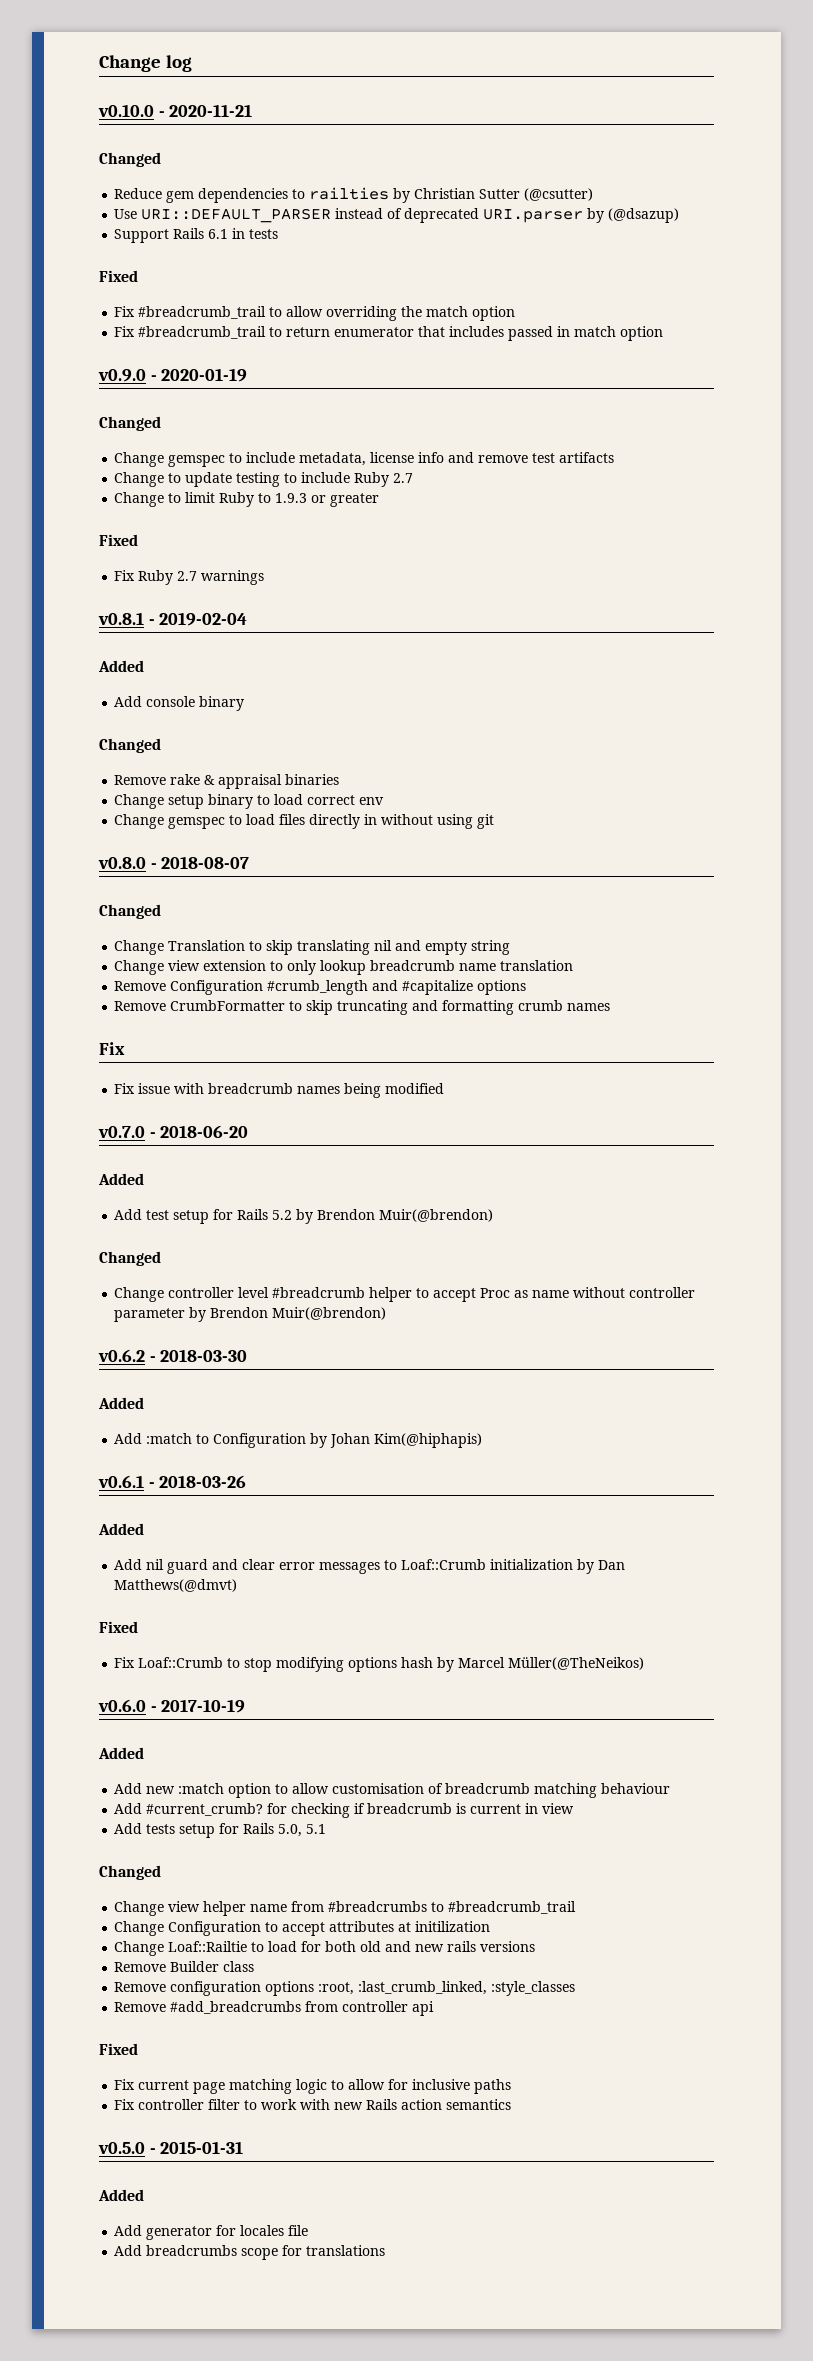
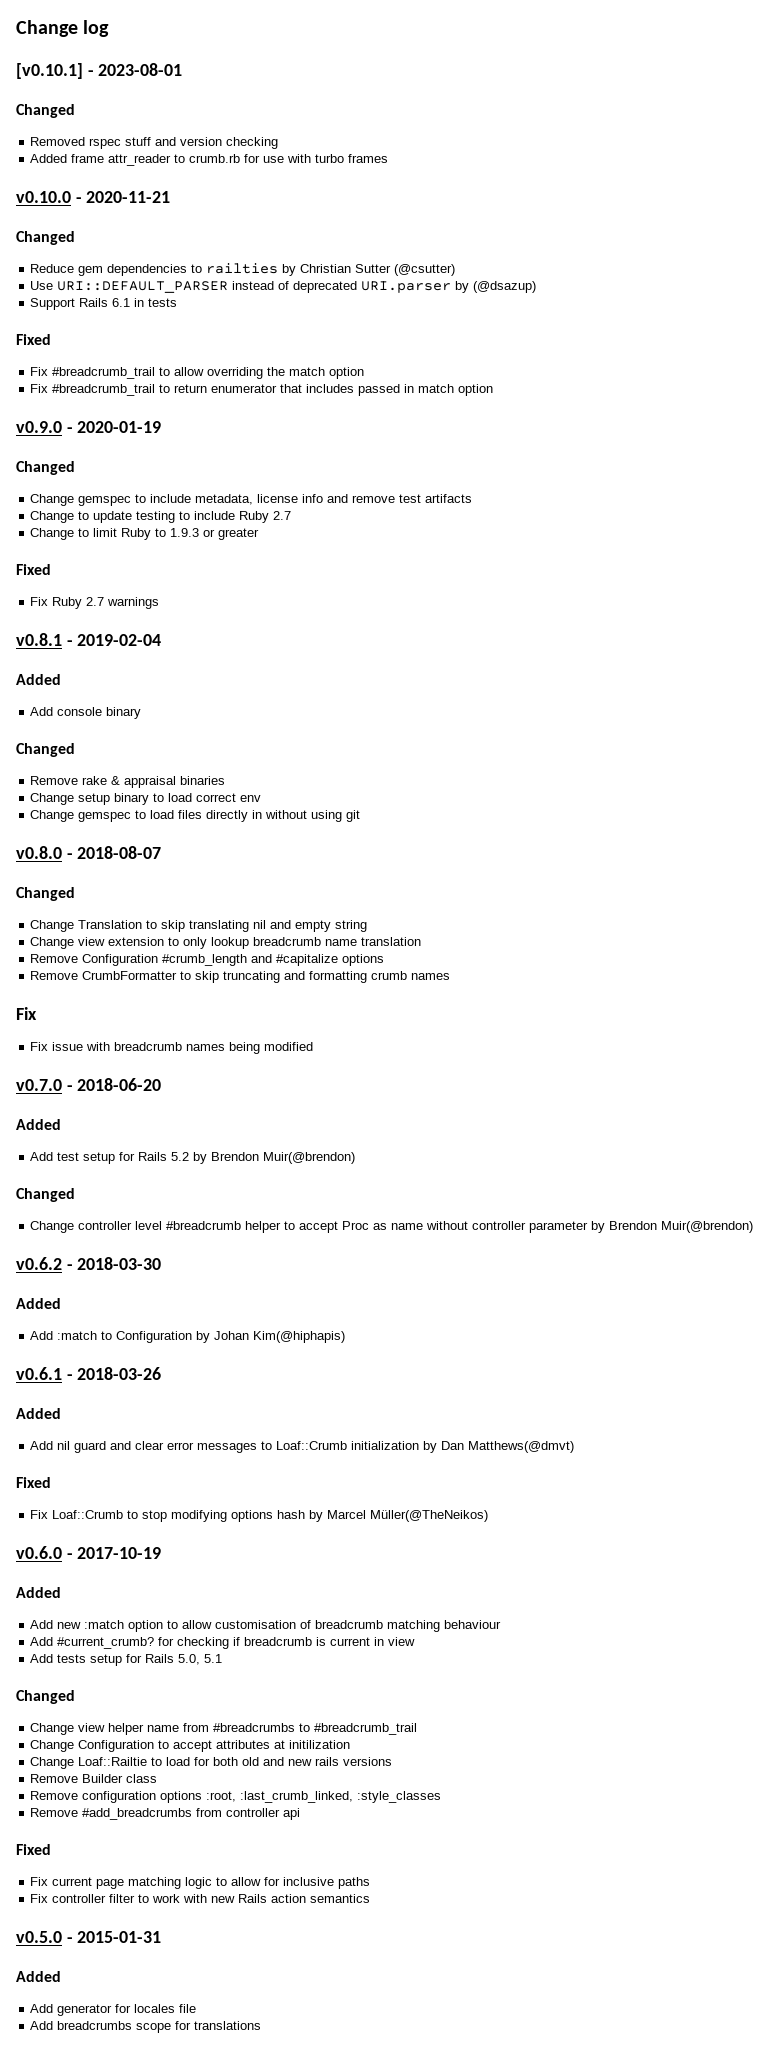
+ [v0.10.1] - 2023-08-01
+ Changed
+ Removed rspec stuff and version checking
+ Added frame attr_reader to crumb.rb for use with turbo frames

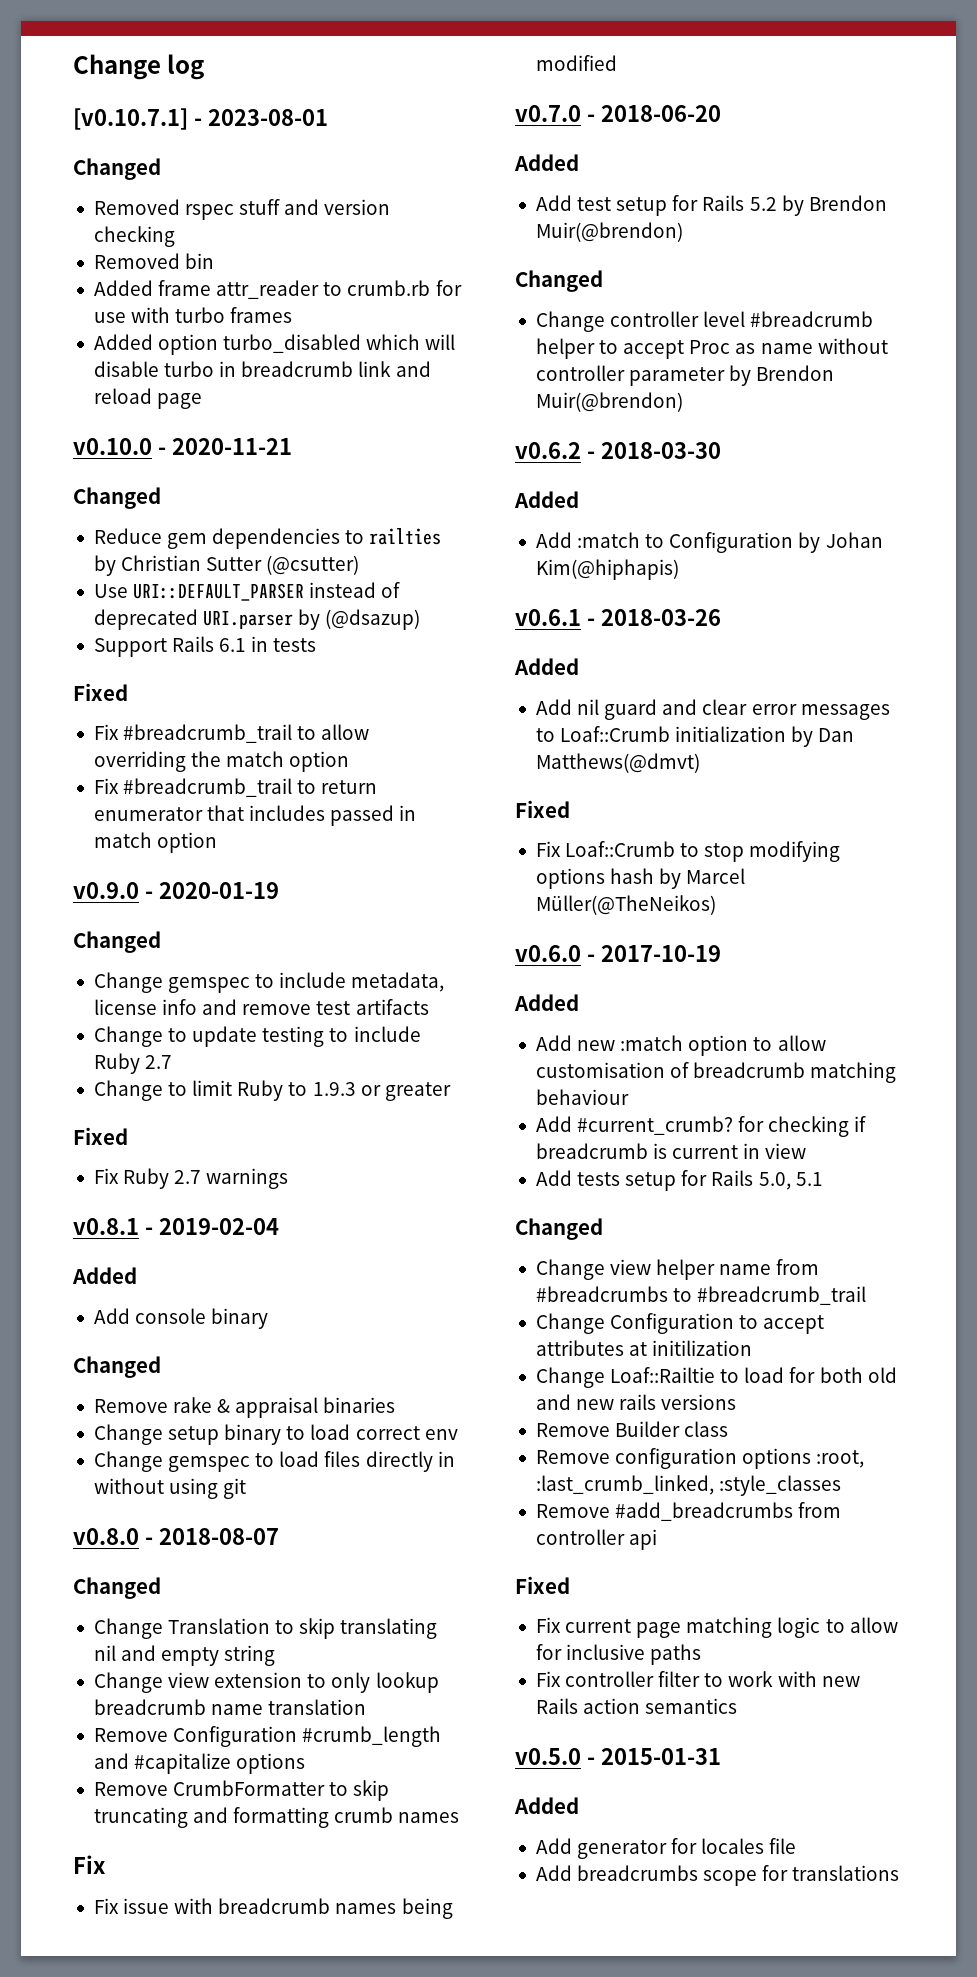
- [v0.10.1] - 2023-08-01
+ [v0.10.7.1] - 2023-08-01
+ Removed bin
+ Added option turbo_disabled which will disable turbo in breadcrumb link and reload page

